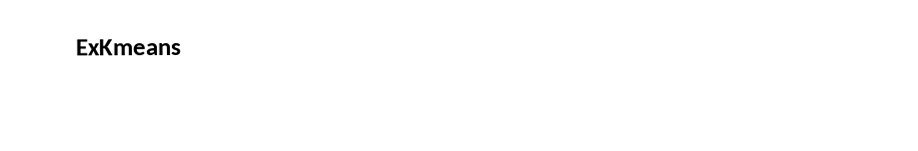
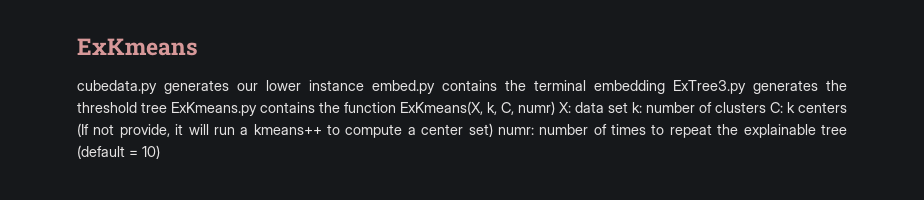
+ cubedata.py generates our lower instance embed.py contains the terminal embedding ExTree3.py generates the threshold tree ExKmeans.py contains the function ExKmeans(X, k, C, numr) X: data set k: number of clusters C: k centers (If not provide, it will run a kmeans++ to compute a center set) numr: number of times to repeat the explainable tree (default = 10)

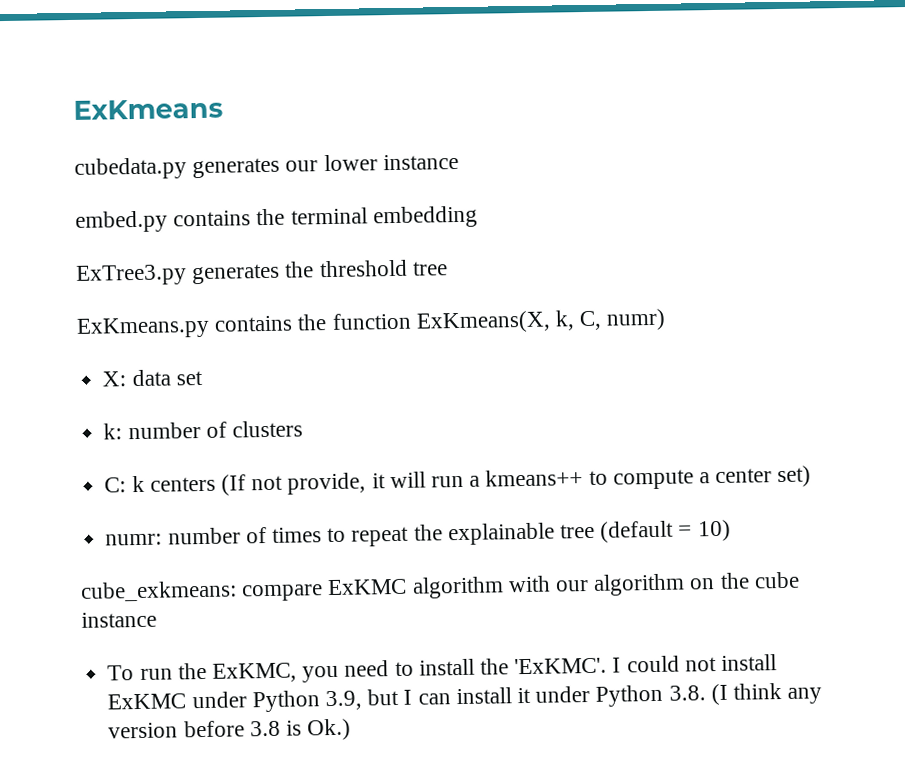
- cubedata.py generates our lower instance embed.py contains the terminal embedding ExTree3.py generates the threshold tree ExKmeans.py contains the function ExKmeans(X, k, C, numr) X: data set k: number of clusters C: k centers (If not provide, it will run a kmeans++ to compute a center set) numr: number of times to repeat the explainable tree (default = 10)
+ cubedata.py generates our lower instance
+ embed.py contains the terminal embedding
+ ExTree3.py generates the threshold tree
+ ExKmeans.py contains the function ExKmeans(X, k, C, numr)
+ X: data set
+ k: number of clusters
+ C: k centers (If not provide, it will run a kmeans++ to compute a center set)
+ numr: number of times to repeat the explainable tree (default = 10)
+ cube_exkmeans: compare ExKMC algorithm with our algorithm on the cube instance
+ To run the ExKMC, you need to install the 'ExKMC'. I could not install ExKMC under Python 3.9, but I can install it under Python 3.8. (I think any version before 3.8 is Ok.)

